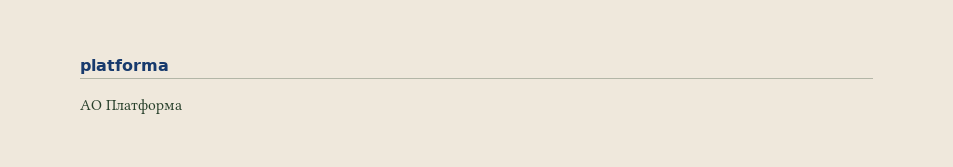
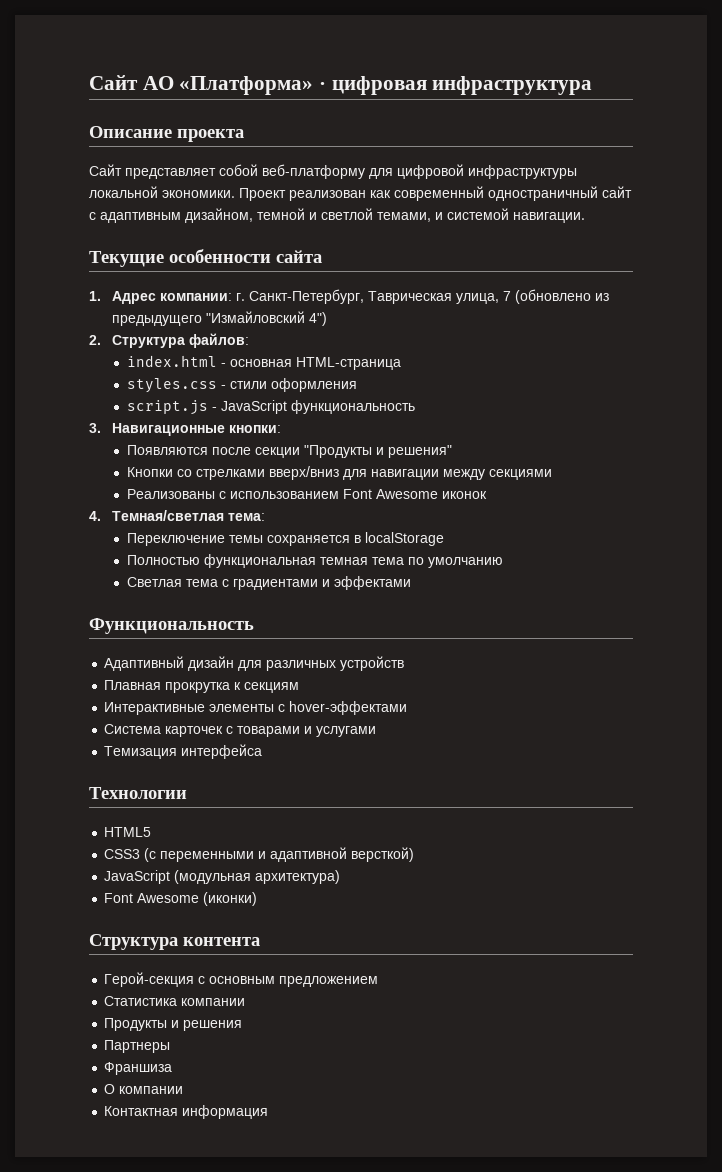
- platforma
- АО Платформа
+ Сайт АО «Платформа» · цифровая инфраструктура
+ Описание проекта
+ Сайт представляет собой веб-платформу для цифровой инфраструктуры локальной экономики. Проект реализован как современный одностраничный сайт с адаптивным дизайном, темной и светлой темами, и системой навигации.
+ Текущие особенности сайта
+ 1. Адрес компании: г. Санкт-Петербург, Таврическая улица, 7 (обновлено из предыдущего "Измайловский 4")
+ 2. Структура файлов:
+ index.html - основная HTML-страница
+ styles.css - стили оформления
+ script.js - JavaScript функциональность
+ 3. Навигационные кнопки:
+ Появляются после секции "Продукты и решения"
+ Кнопки со стрелками вверх/вниз для навигации между секциями
+ Реализованы с использованием Font Awesome иконок
+ 4. Темная/светлая тема:
+ Переключение темы сохраняется в localStorage
+ Полностью функциональная темная тема по умолчанию
+ Светлая тема с градиентами и эффектами
+ Функциональность
+ Адаптивный дизайн для различных устройств
+ Плавная прокрутка к секциям
+ Интерактивные элементы с hover-эффектами
+ Система карточек с товарами и услугами
+ Темизация интерфейса
+ Технологии
+ HTML5
+ CSS3 (с переменными и адаптивной версткой)
+ JavaScript (модульная архитектура)
+ Font Awesome (иконки)
+ Структура контента
+ Герой-секция с основным предложением
+ Статистика компании
+ Продукты и решения
+ Партнеры
+ Франшиза
+ О компании
+ Контактная информация

